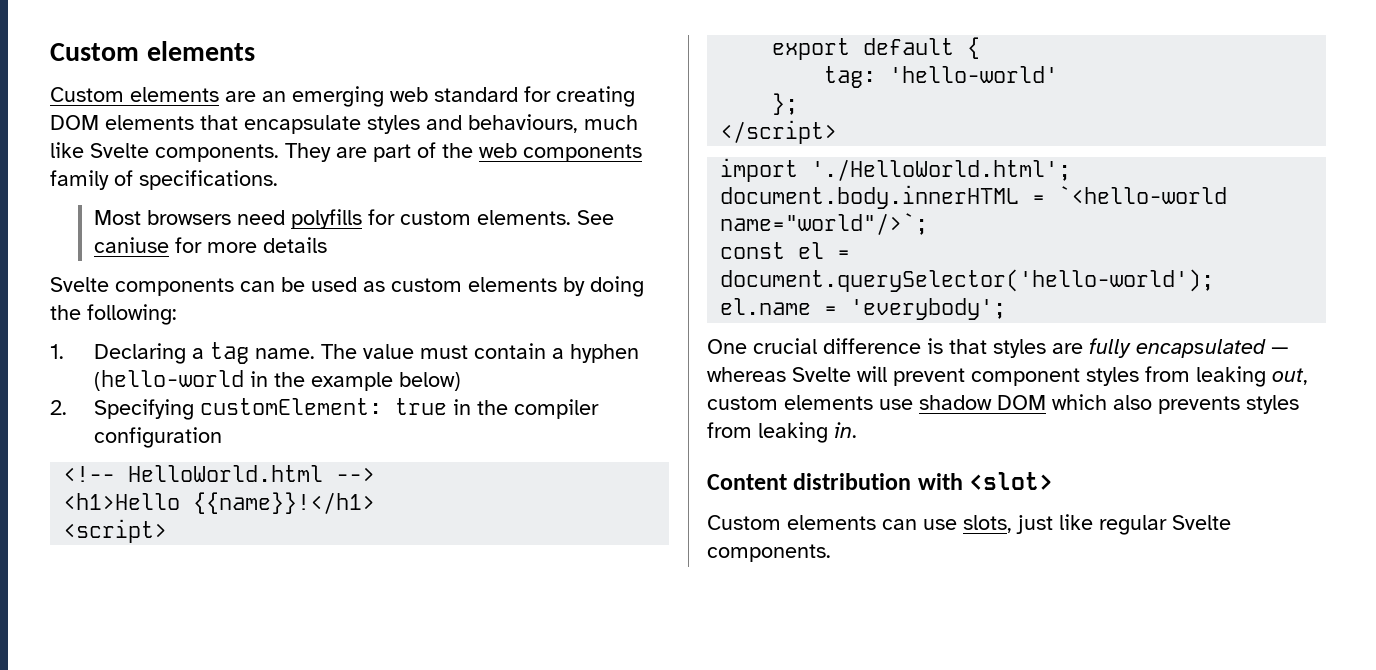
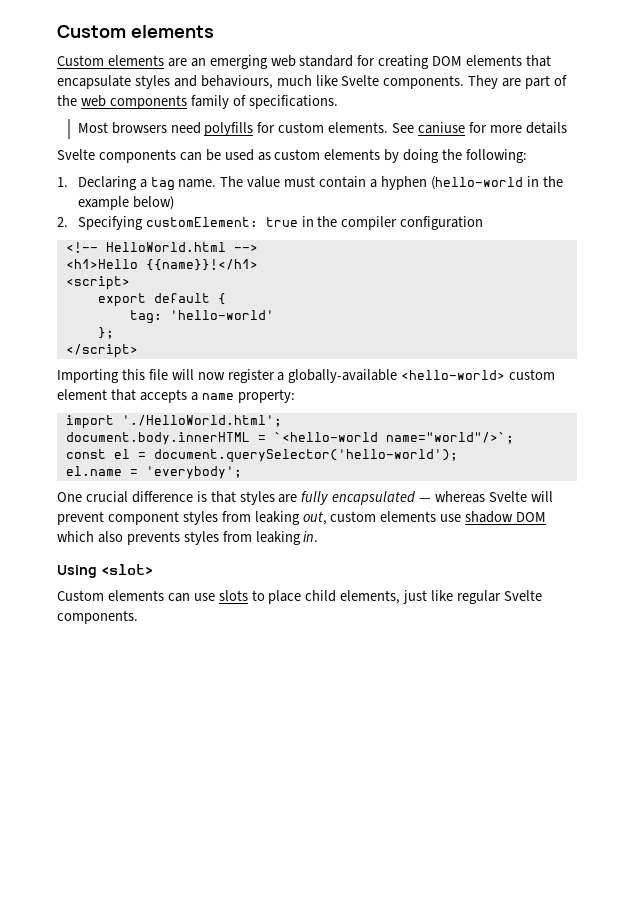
+ Importing this file will now register a globally-available <hello-world> custom element that accepts a name property:
- Content distribution with <slot>
+ Using <slot>
- Custom elements can use slots, just like regular Svelte components.
+ Custom elements can use slots to place child elements, just like regular Svelte components.

